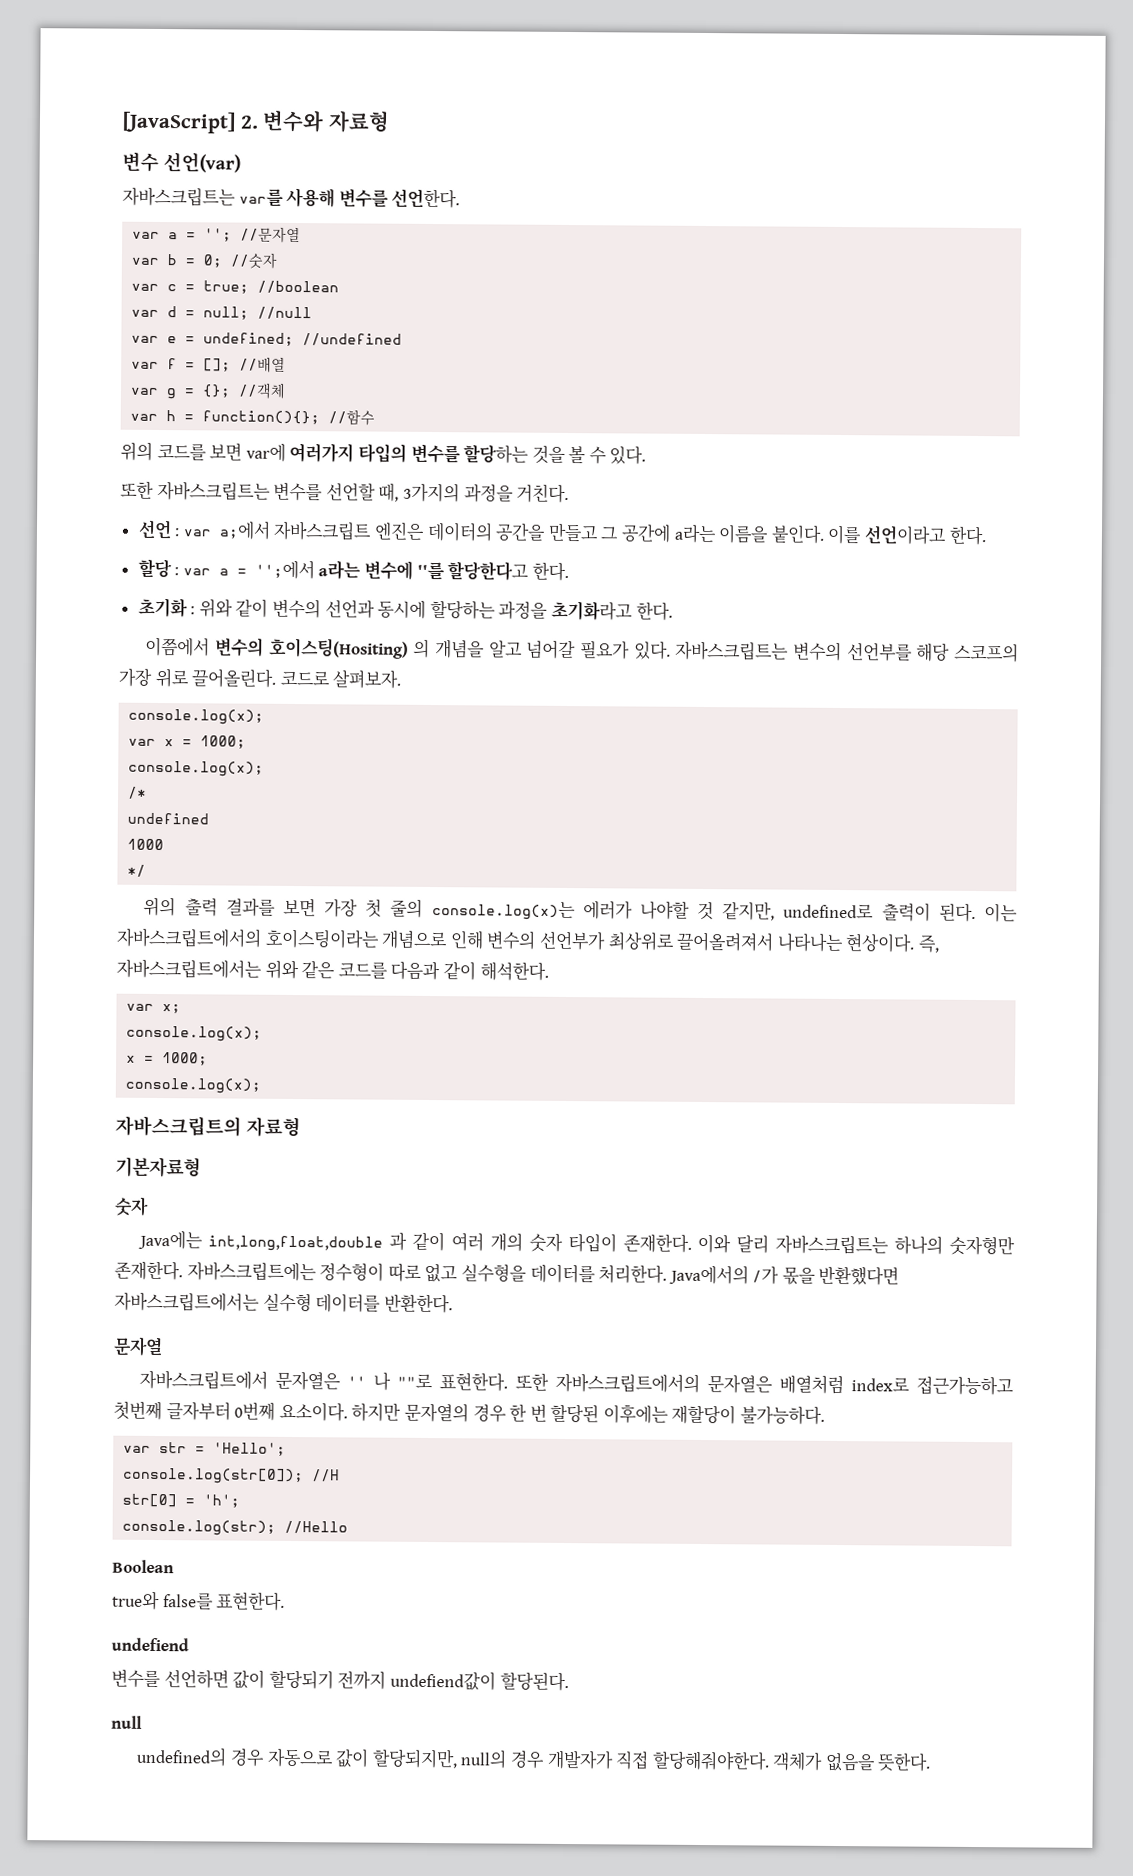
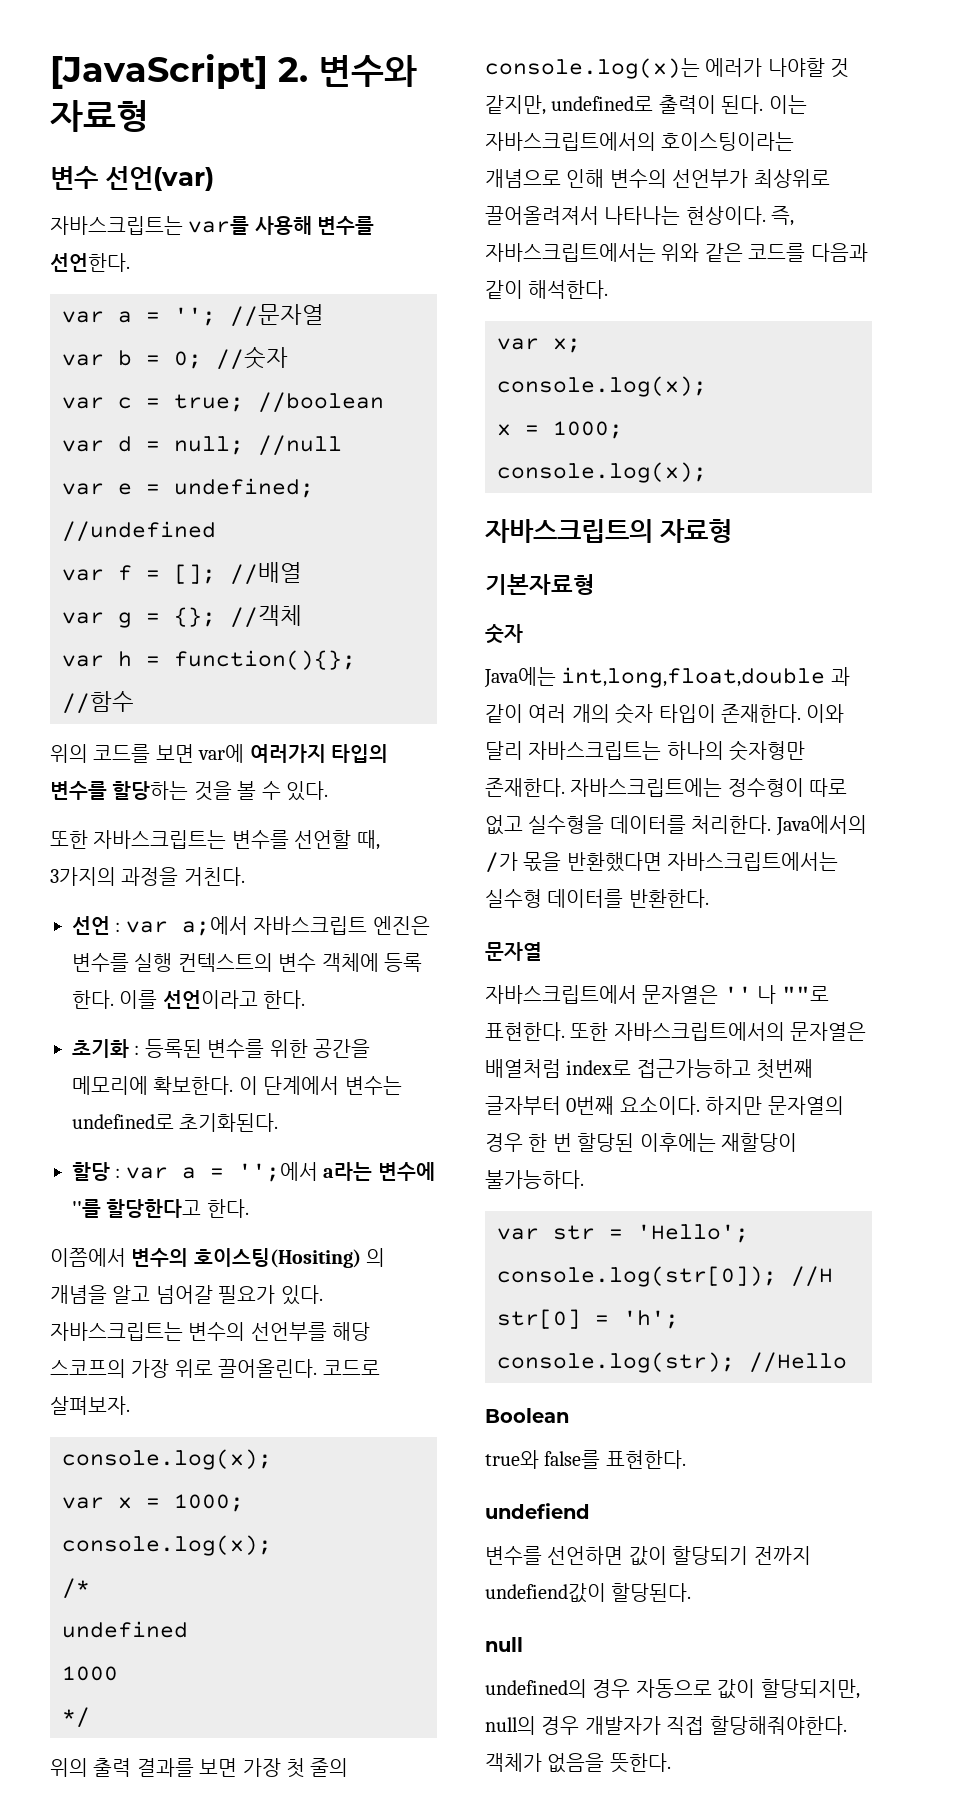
- 선언 : var a;에서 자바스크립트 엔진은 데이터의 공간을 만들고 그 공간에 a라는 이름을 붙인다. 이를 선언이라고 한다.
+ 선언 : var a;에서 자바스크립트 엔진은 변수를 실행 컨텍스트의 변수 객체에 등록 한다. 이를 선언이라고 한다.
+ 초기화 : 등록된 변수를 위한 공간을 메모리에 확보한다. 이 단계에서 변수는 undefined로 초기화된다.
- 초기화 : 위와 같이 변수의 선언과 동시에 할당하는 과정을 초기화라고 한다.

